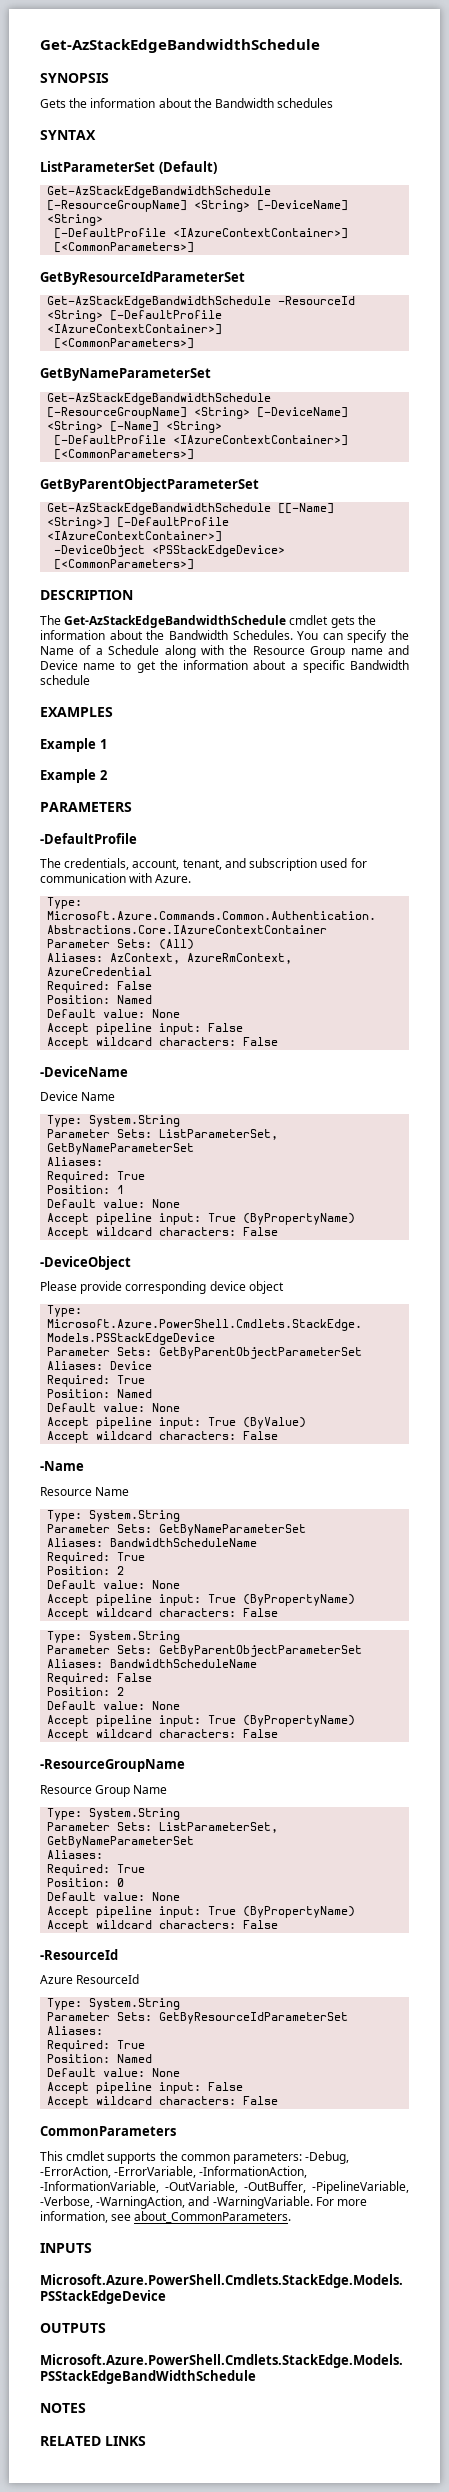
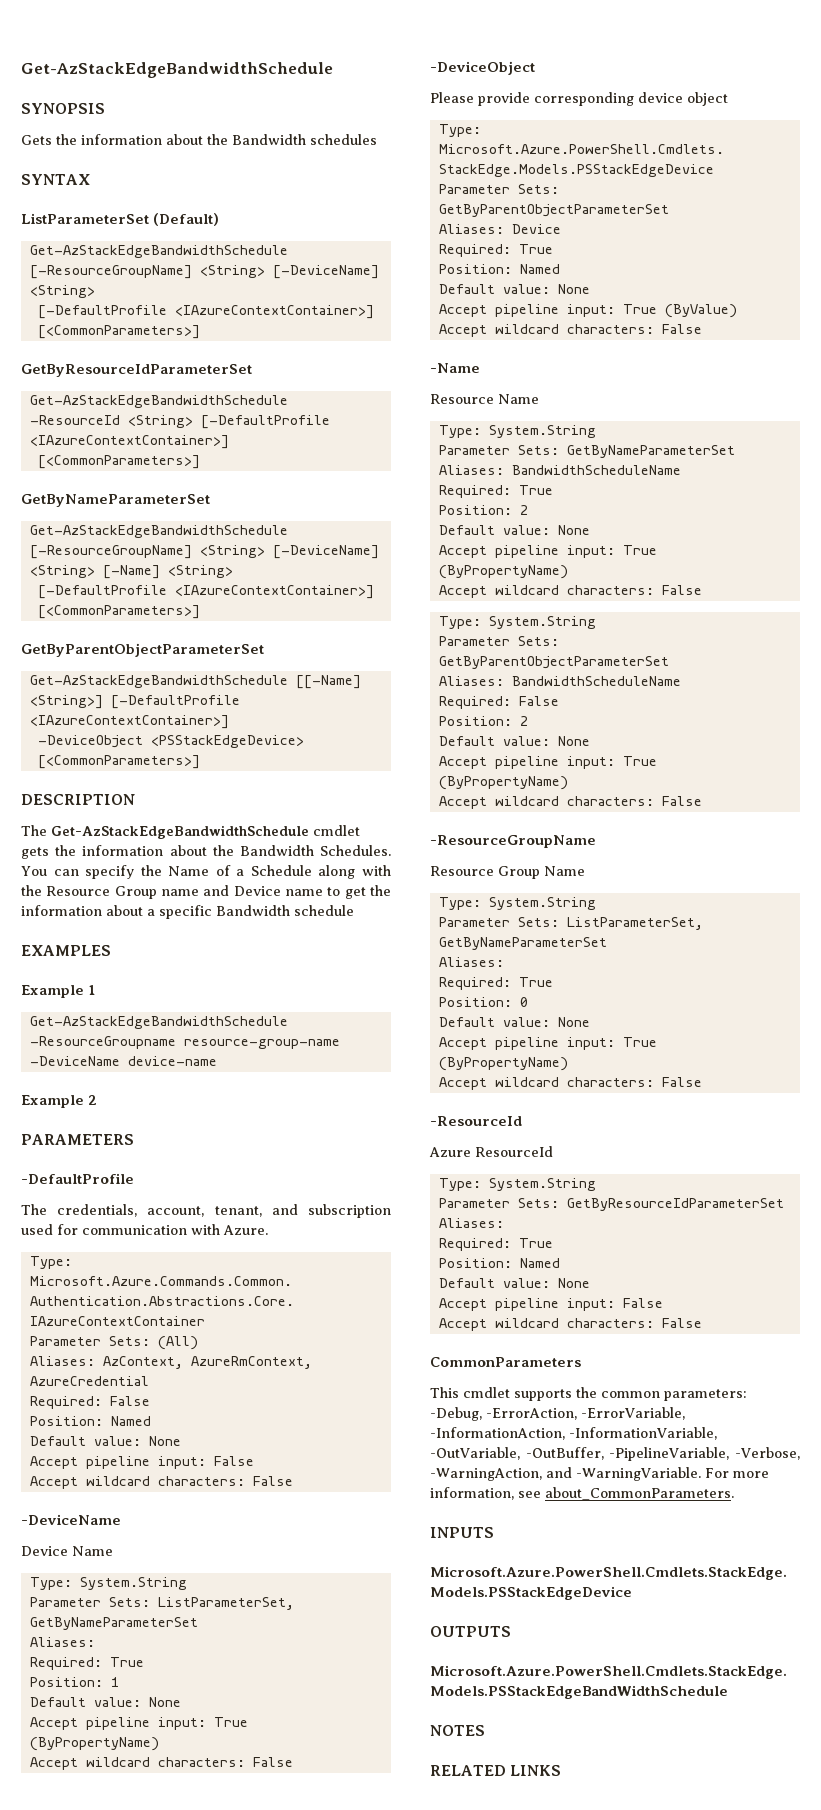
+ Get-AzStackEdgeBandwidthSchedule -ResourceGroupname resource-group-name -DeviceName device-name

